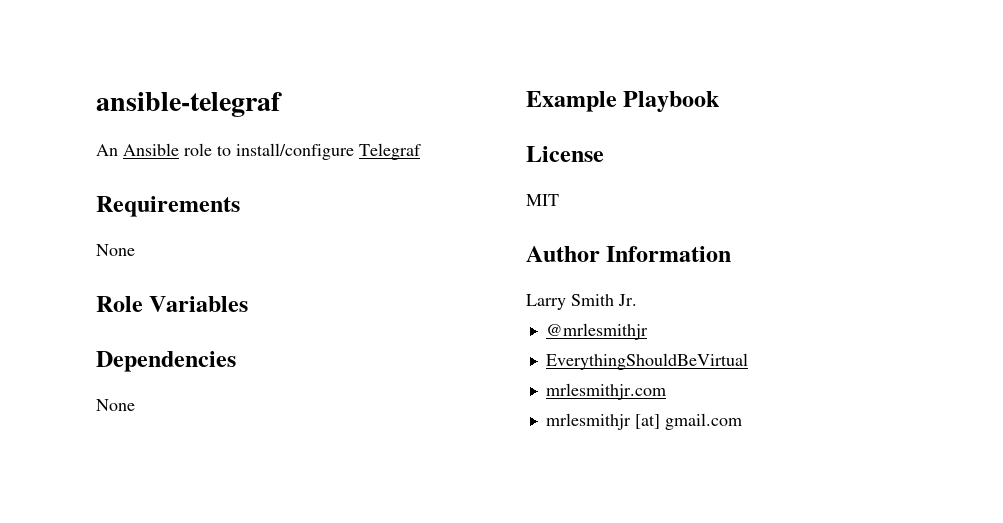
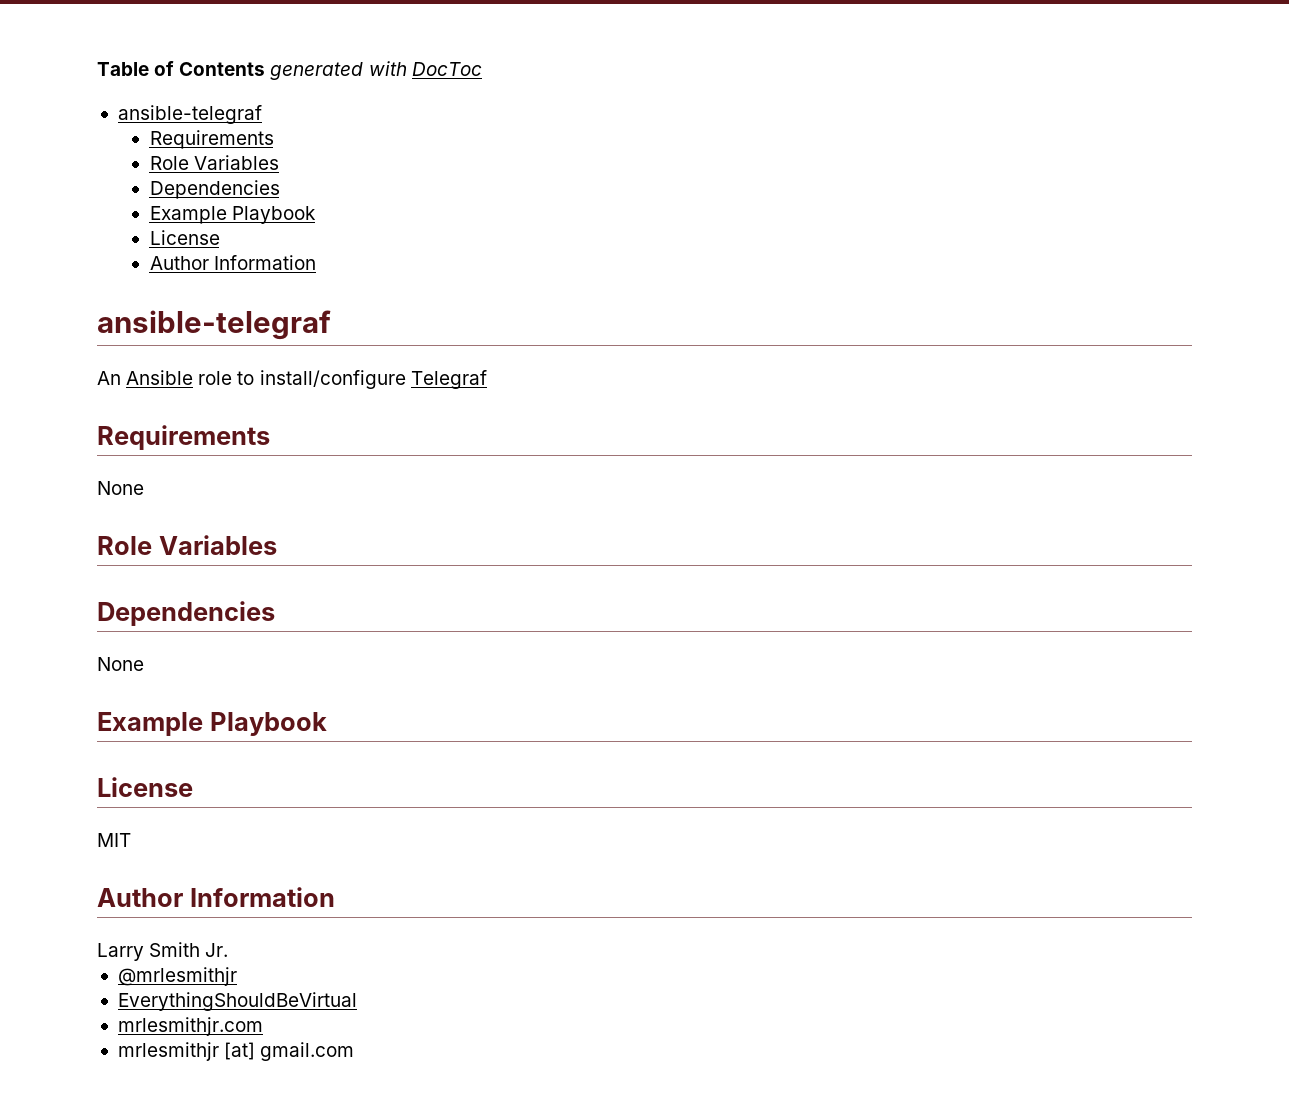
+ Table of Contents generated with DocToc
+ ansible-telegraf
+ Requirements
+ Role Variables
+ Dependencies
+ Example Playbook
+ License
+ Author Information

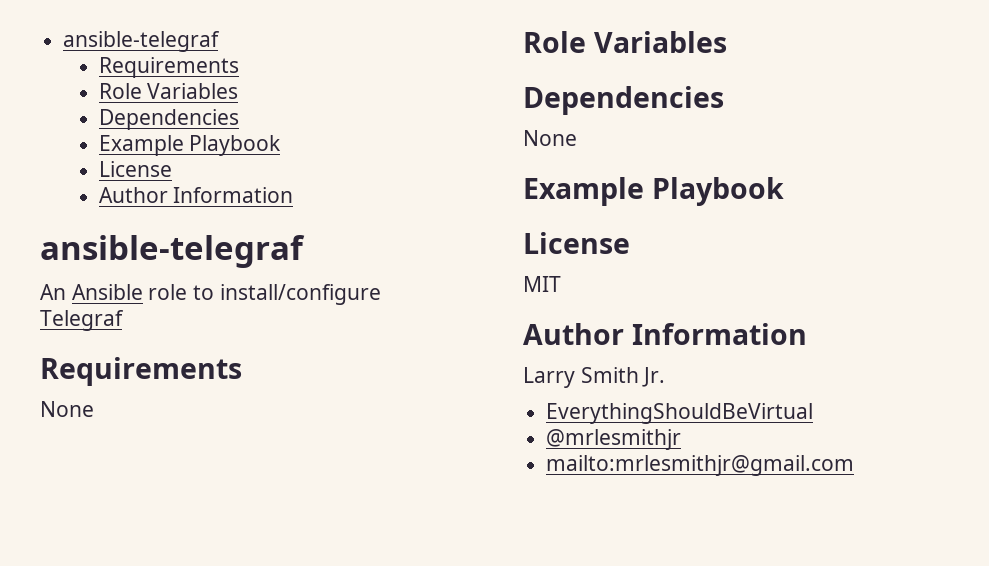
- Table of Contents generated with DocToc
+ EverythingShouldBeVirtual
- EverythingShouldBeVirtual
- mrlesmithjr.com
- mrlesmithjr [at] gmail.com
+ mailto:mrlesmithjr@gmail.com

